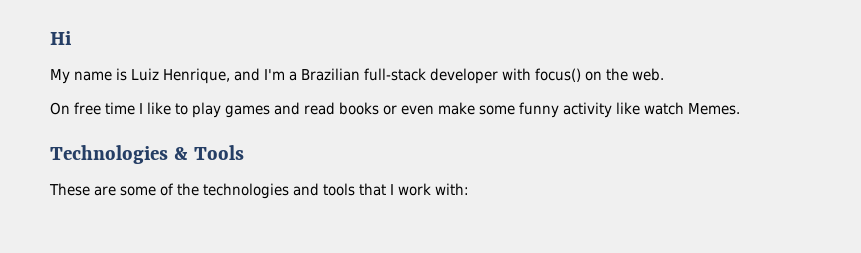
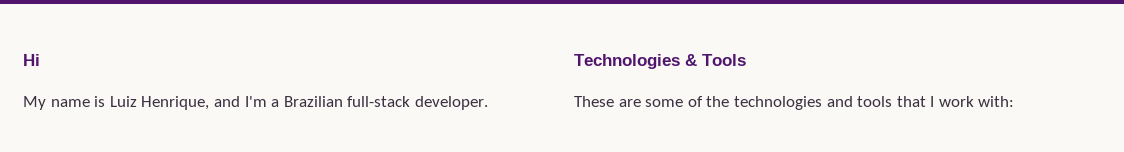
- My name is Luiz Henrique, and I'm a Brazilian full-stack developer with focus() on the web.
- On free time I like to play games and read books or even make some funny activity like watch Memes.
+ My name is Luiz Henrique, and I'm a Brazilian full-stack developer.

